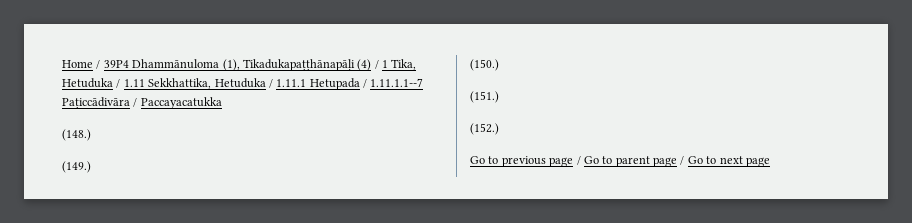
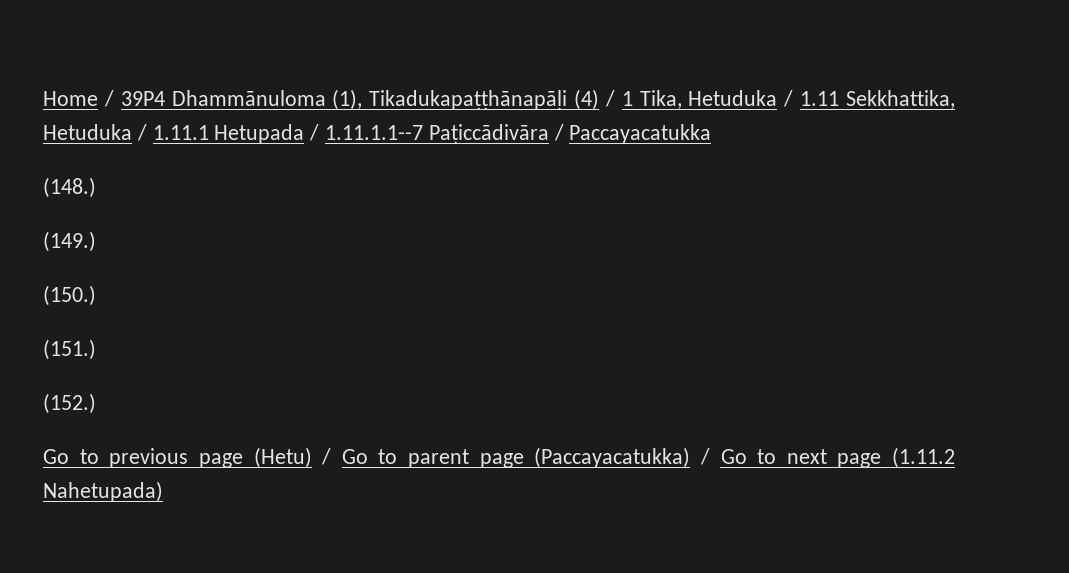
- Go to previous page / Go to parent page / Go to next page
+ Go to previous page (Hetu) / Go to parent page (Paccayacatukka) / Go to next page (1.11.2 Nahetupada)

